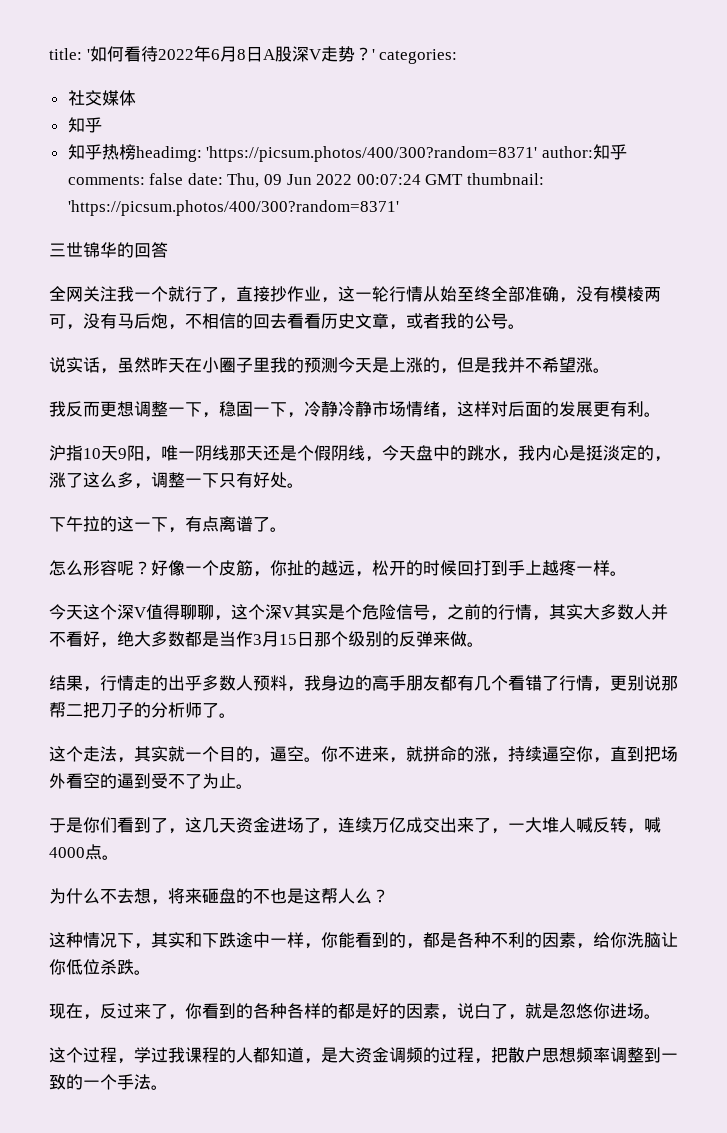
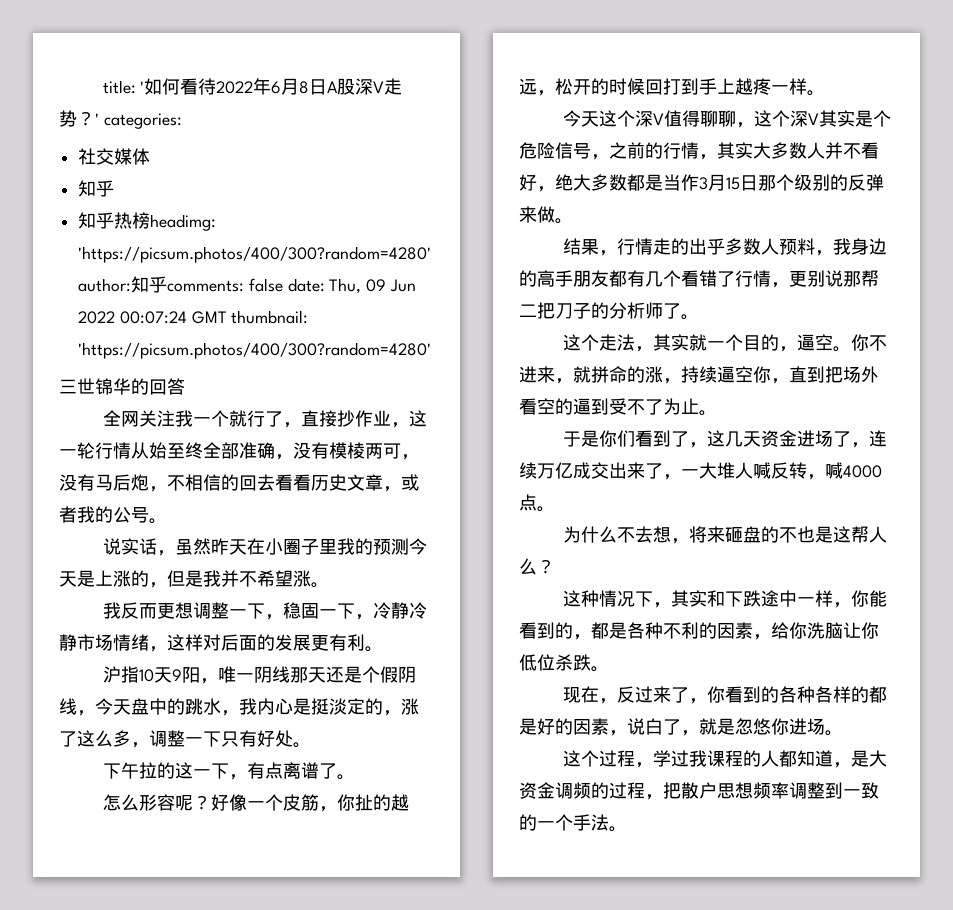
- 知乎热榜headimg: 'https://picsum.photos/400/300?random=8371' author:知乎comments: false date: Thu, 09 Jun 2022 00:07:24 GMT thumbnail: 'https://picsum.photos/400/300?random=8371'
+ 知乎热榜headimg: 'https://picsum.photos/400/300?random=4280' author:知乎comments: false date: Thu, 09 Jun 2022 00:07:24 GMT thumbnail: 'https://picsum.photos/400/300?random=4280'

